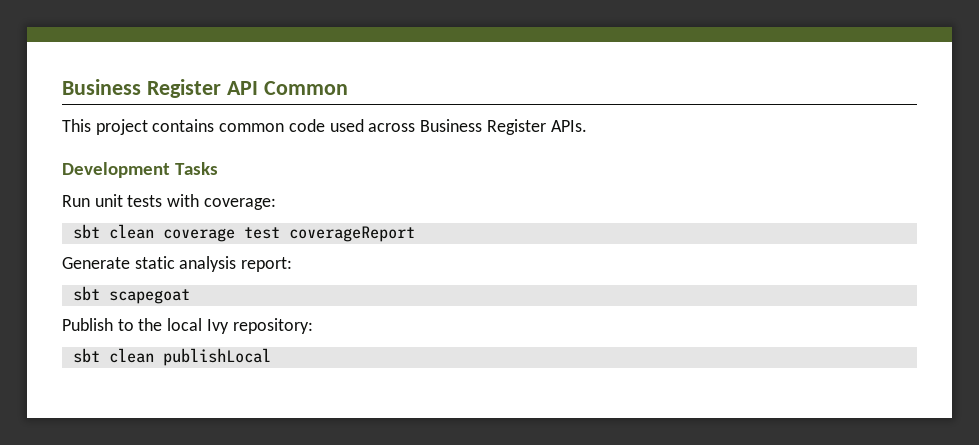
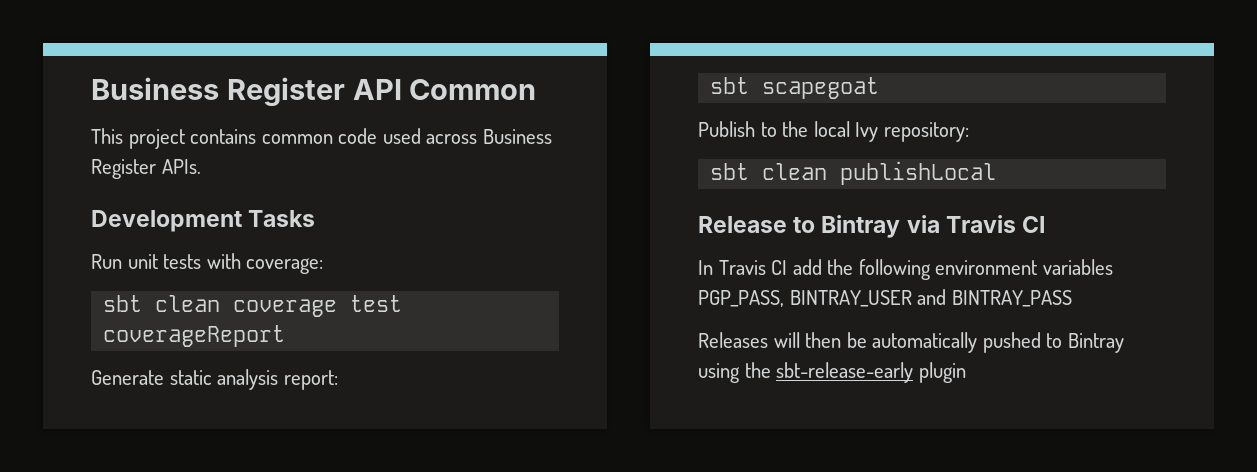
+ Release to Bintray via Travis CI
+ In Travis CI add the following environment variables PGP_PASS, BINTRAY_USER and BINTRAY_PASS
+ Releases will then be automatically pushed to Bintray using the sbt-release-early plugin

